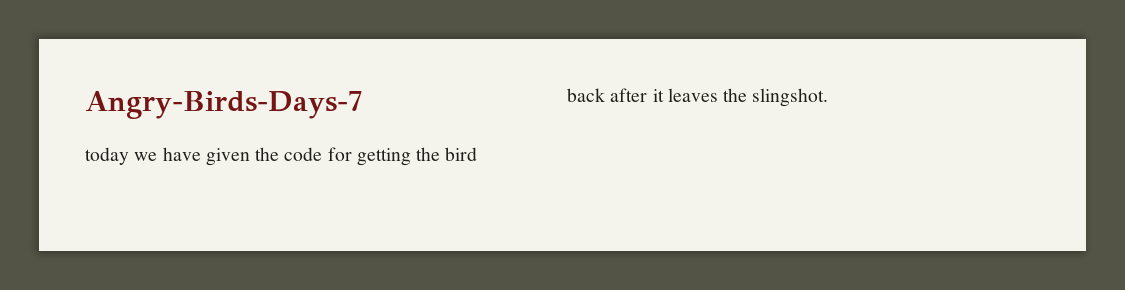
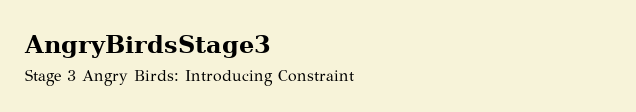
- Angry-Birds-Days-7
- today we have given the code for getting the bird back after it leaves the slingshot.
+ AngryBirdsStage3
+ Stage 3 Angry Birds: Introducing Constraint

